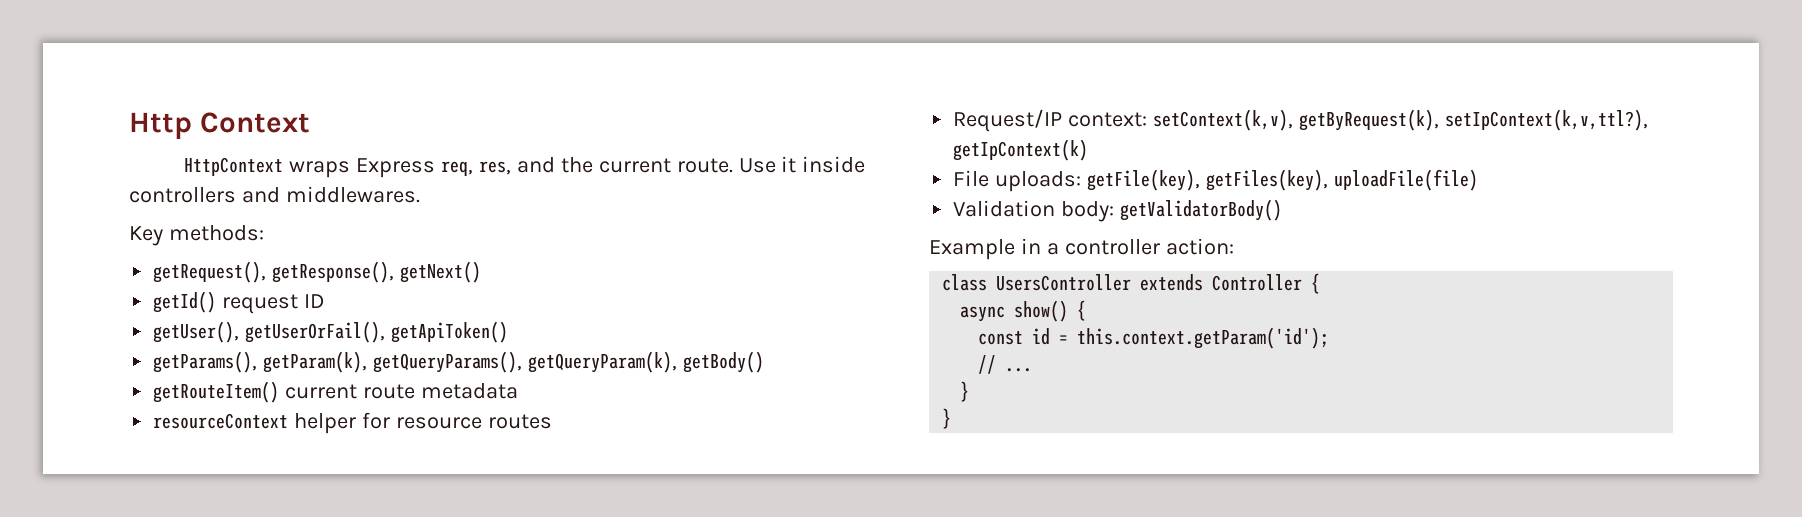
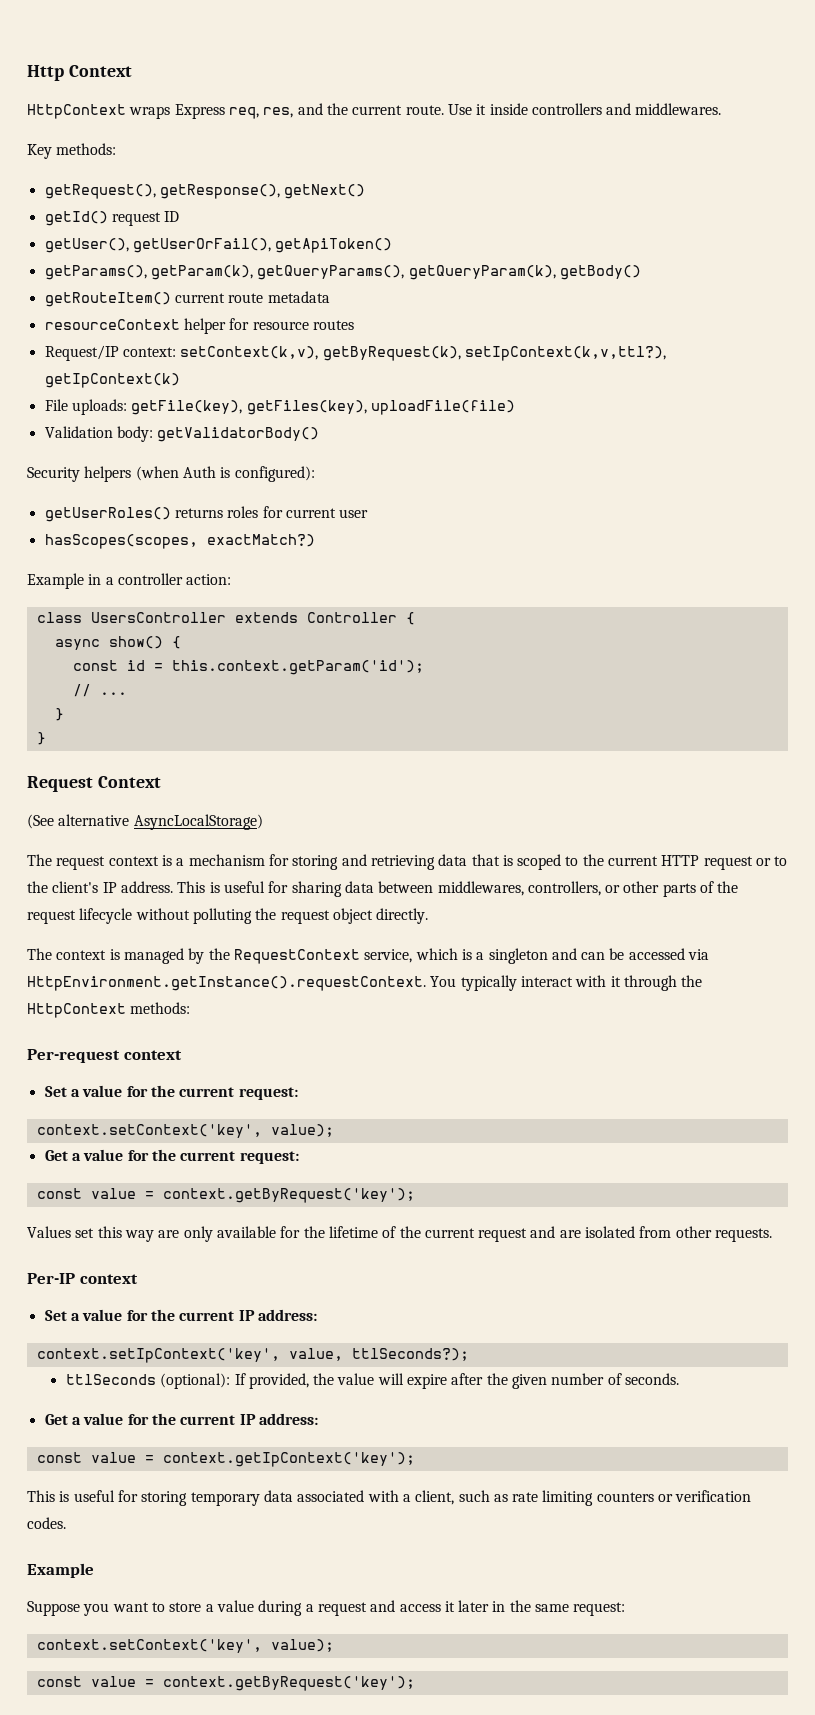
+ Security helpers (when Auth is configured):
+ getUserRoles() returns roles for current user
+ hasScopes(scopes, exactMatch?)
+ Request Context
+ (See alternative AsyncLocalStorage)
+ The request context is a mechanism for storing and retrieving data that is scoped to the current HTTP request or to the client's IP address. This is useful for sharing data between middlewares, controllers, or other parts of the request lifecycle without polluting the request object directly.
+ The context is managed by the RequestContext service, which is a singleton and can be accessed via HttpEnvironment.getInstance().requestContext. You typically interact with it through the HttpContext methods:
+ Per-request context
+ Set a value for the current request:
+ context.setContext('key', value);
+ Get a value for the current request:
+ const value = context.getByRequest('key');
+ Values set this way are only available for the lifetime of the current request and are isolated from other requests.
+ Per-IP context
+ Set a value for the current IP address:
+ context.setIpContext('key', value, ttlSeconds?);
+ ttlSeconds (optional): If provided, the value will expire after the given number of seconds.
+ Get a value for the current IP address:
+ const value = context.getIpContext('key');
+ This is useful for storing temporary data associated with a client, such as rate limiting counters or verification codes.
+ Example
+ Suppose you want to store a value during a request and access it later in the same request:
+ context.setContext('key', value);
+ const value = context.getByRequest('key');

